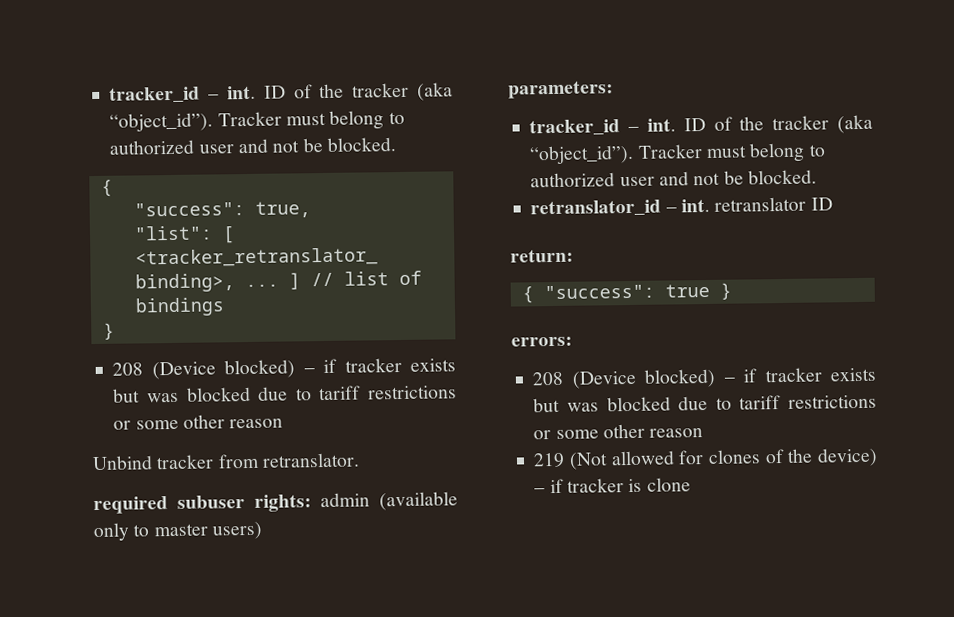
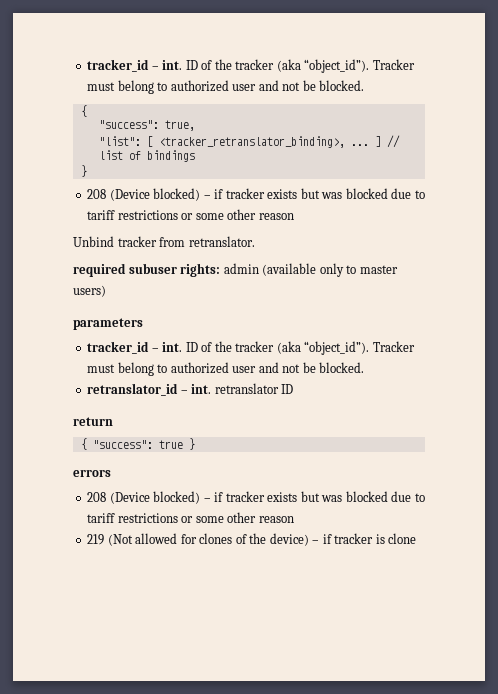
- parameters:
+ parameters
- return:
+ return
- errors:
+ errors

